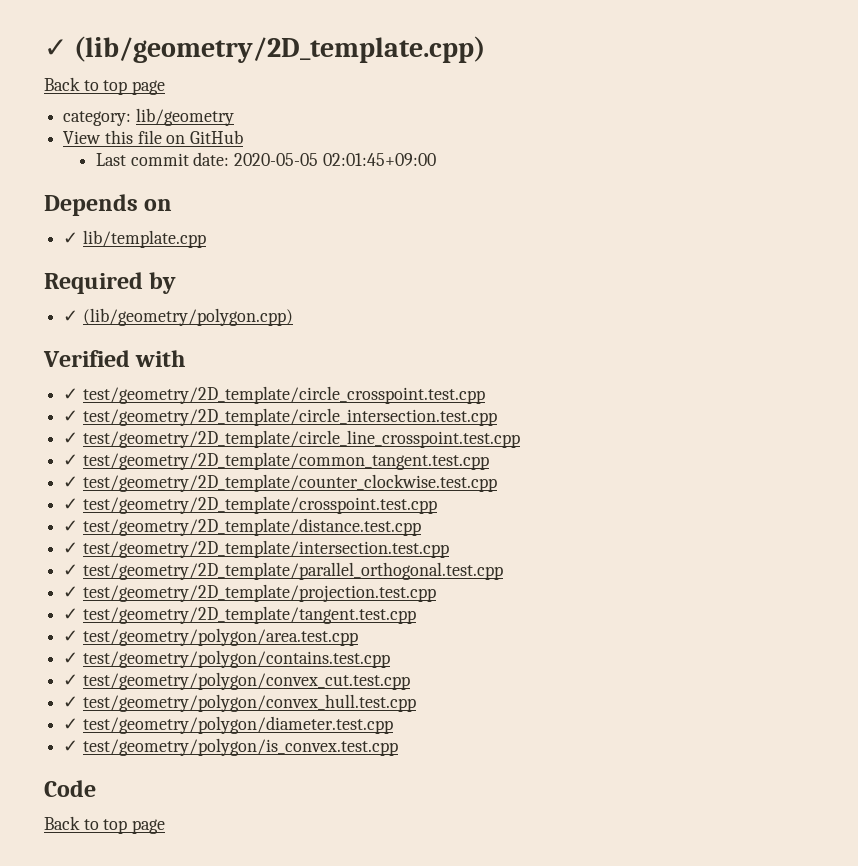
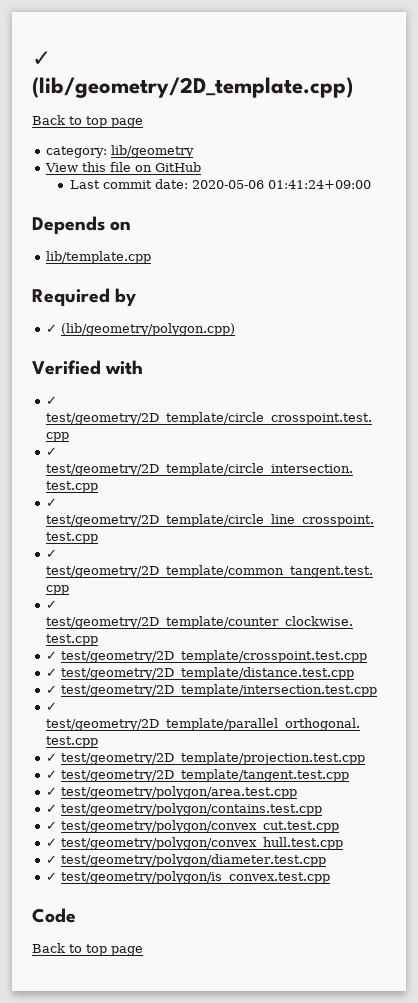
- Last commit date: 2020-05-05 02:01:45+09:00
+ Last commit date: 2020-05-06 01:41:24+09:00
- ✓ lib/template.cpp
+ lib/template.cpp

